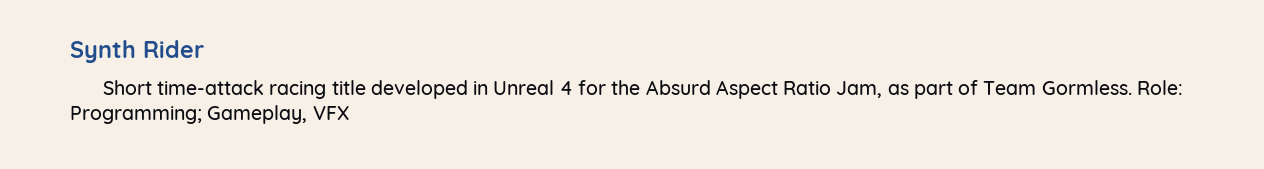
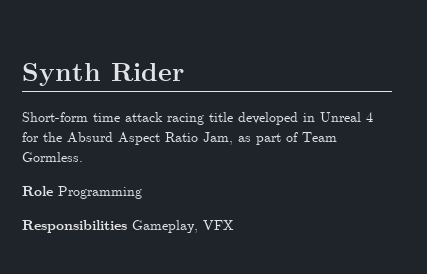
- Short time-attack racing title developed in Unreal 4 for the Absurd Aspect Ratio Jam, as part of Team Gormless. Role: Programming; Gameplay, VFX
+ Short-form time attack racing title developed in Unreal 4 for the Absurd Aspect Ratio Jam, as part of Team Gormless.
+ Role Programming
+ Responsibilities Gameplay, VFX

